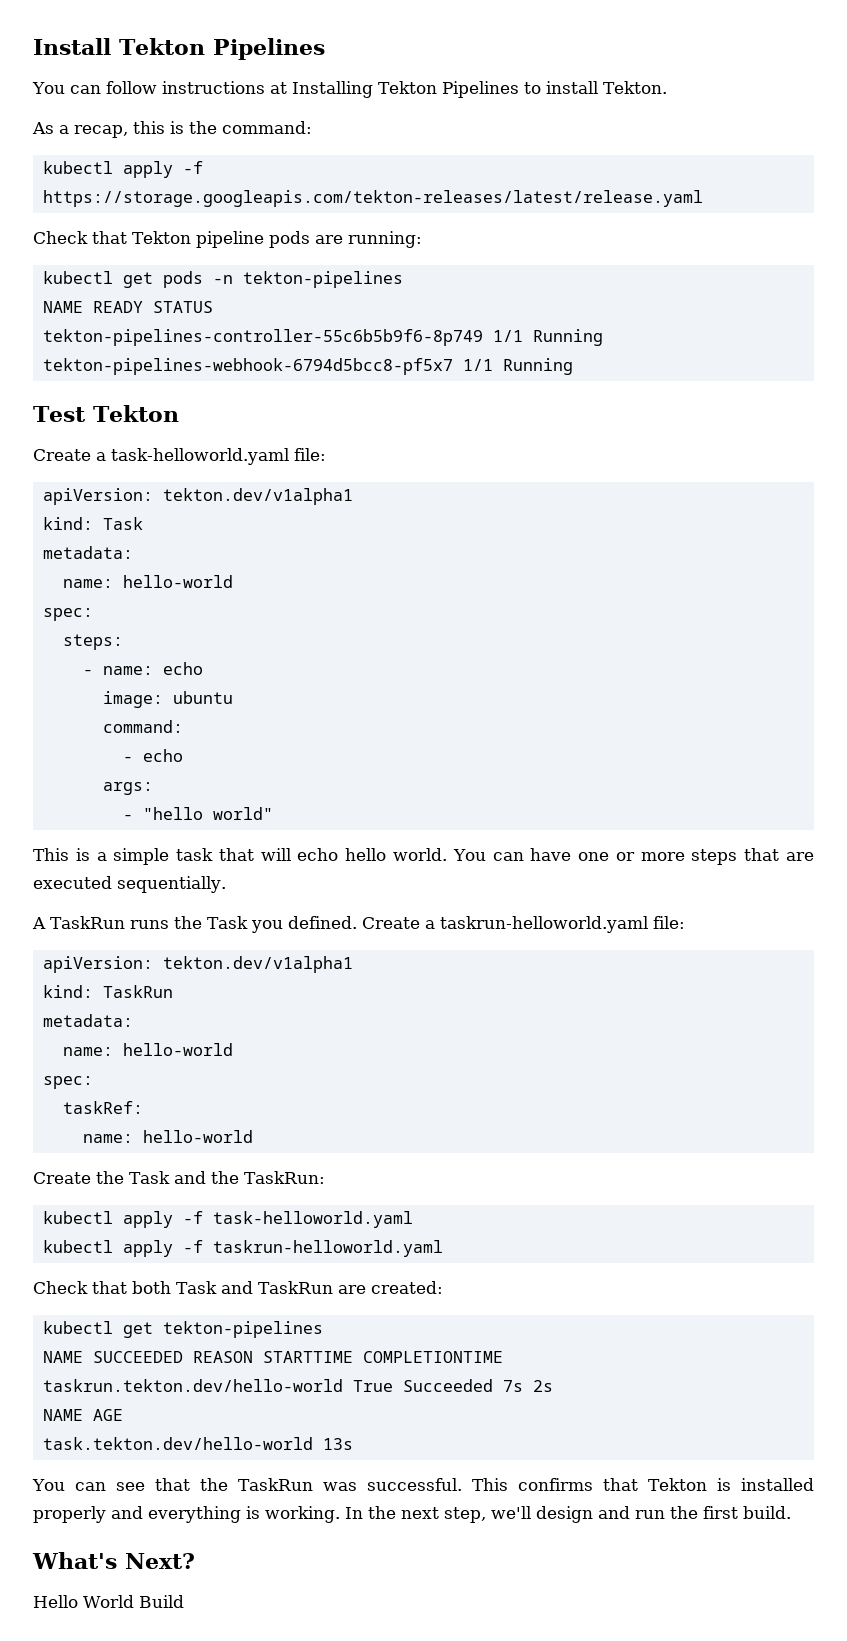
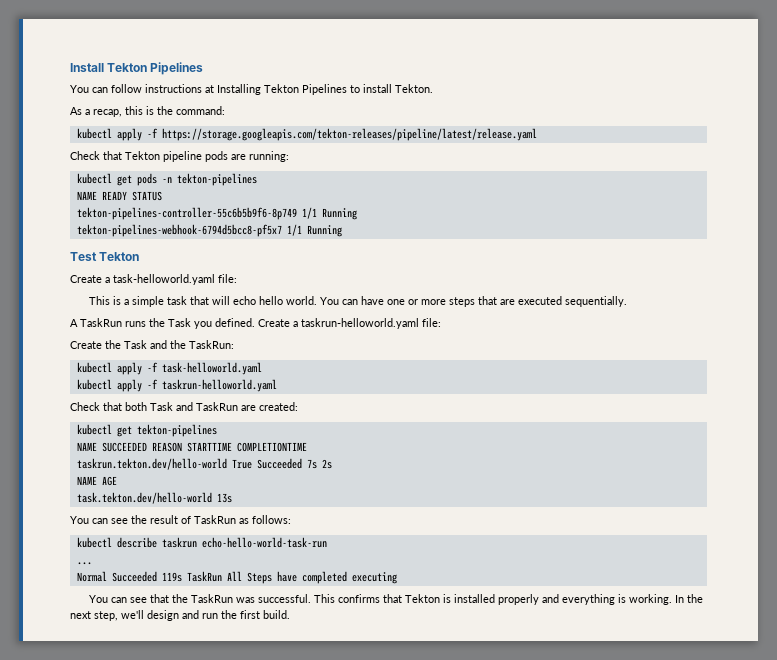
- kubectl apply -f https://storage.googleapis.com/tekton-releases/latest/release.yaml
+ kubectl apply -f https://storage.googleapis.com/tekton-releases/pipeline/latest/release.yaml
  Create a task-helloworld.yaml file:
- apiVersion: tekton.dev/v1alpha1
- kind: Task
- metadata:
- name: hello-world
- spec:
- steps:
- - name: echo
- image: ubuntu
- command:
- - echo
- args:
- - "hello world"
  Create a taskrun-helloworld.yaml file:
- apiVersion: tekton.dev/v1alpha1
- kind: TaskRun
- metadata:
- name: hello-world
- spec:
- taskRef:
- name: hello-world
+ You can see the result of TaskRun as follows:
+ kubectl describe taskrun echo-hello-world-task-run
+ ...
+ Normal Succeeded 119s TaskRun All Steps have completed executing
- What's Next?
- Hello World Build

